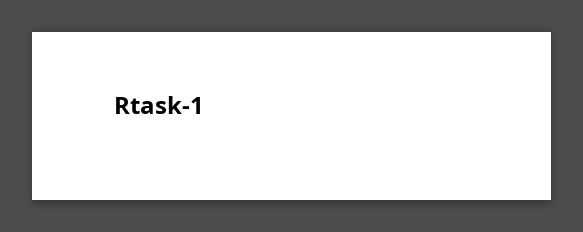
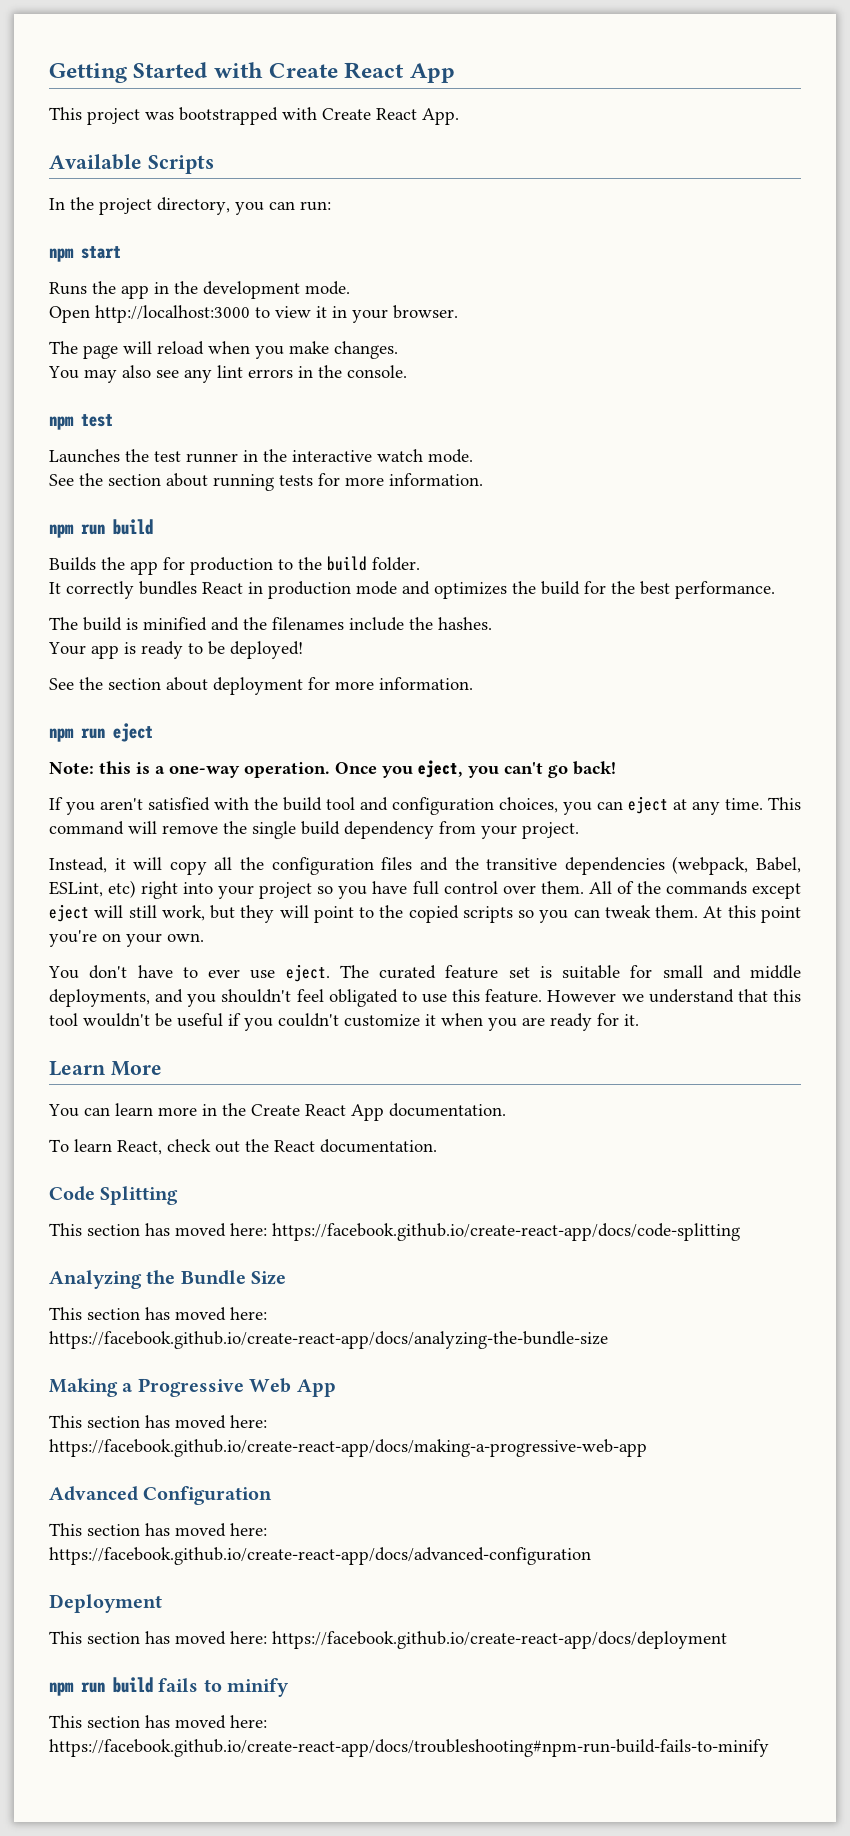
- Rtask-1
+ Getting Started with Create React App
+ This project was bootstrapped with Create React App.
+ Available Scripts
+ In the project directory, you can run:
+ npm start
+ Runs the app in the development mode.
+ Open http://localhost:3000 to view it in your browser.
+ The page will reload when you make changes.
+ You may also see any lint errors in the console.
+ npm test
+ Launches the test runner in the interactive watch mode.
+ See the section about running tests for more information.
+ npm run build
+ Builds the app for production to the build folder.
+ It correctly bundles React in production mode and optimizes the build for the best performance.
+ The build is minified and the filenames include the hashes.
+ Your app is ready to be deployed!
+ See the section about deployment for more information.
+ npm run eject
+ Note: this is a one-way operation. Once you eject, you can't go back!
+ If you aren't satisfied with the build tool and configuration choices, you can eject at any time. This command will remove the single build dependency from your project.
+ Instead, it will copy all the configuration files and the transitive dependencies (webpack, Babel, ESLint, etc) right into your project so you have full control over them. All of the commands except eject will still work, but they will point to the copied scripts so you can tweak them. At this point you're on your own.
+ You don't have to ever use eject. The curated feature set is suitable for small and middle deployments, and you shouldn't feel obligated to use this feature. However we understand that this tool wouldn't be useful if you couldn't customize it when you are ready for it.
+ Learn More
+ You can learn more in the Create React App documentation.
+ To learn React, check out the React documentation.
+ Code Splitting
+ This section has moved here: https://facebook.github.io/create-react-app/docs/code-splitting
+ Analyzing the Bundle Size
+ This section has moved here: https://facebook.github.io/create-react-app/docs/analyzing-the-bundle-size
+ Making a Progressive Web App
+ This section has moved here: https://facebook.github.io/create-react-app/docs/making-a-progressive-web-app
+ Advanced Configuration
+ This section has moved here: https://facebook.github.io/create-react-app/docs/advanced-configuration
+ Deployment
+ This section has moved here: https://facebook.github.io/create-react-app/docs/deployment
+ npm run build fails to minify
+ This section has moved here: https://facebook.github.io/create-react-app/docs/troubleshooting#npm-run-build-fails-to-minify

